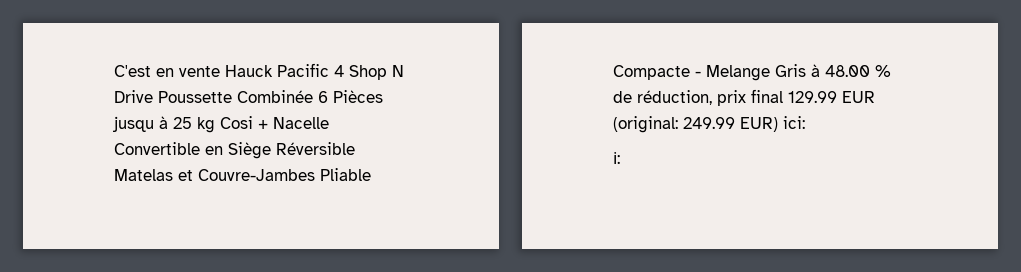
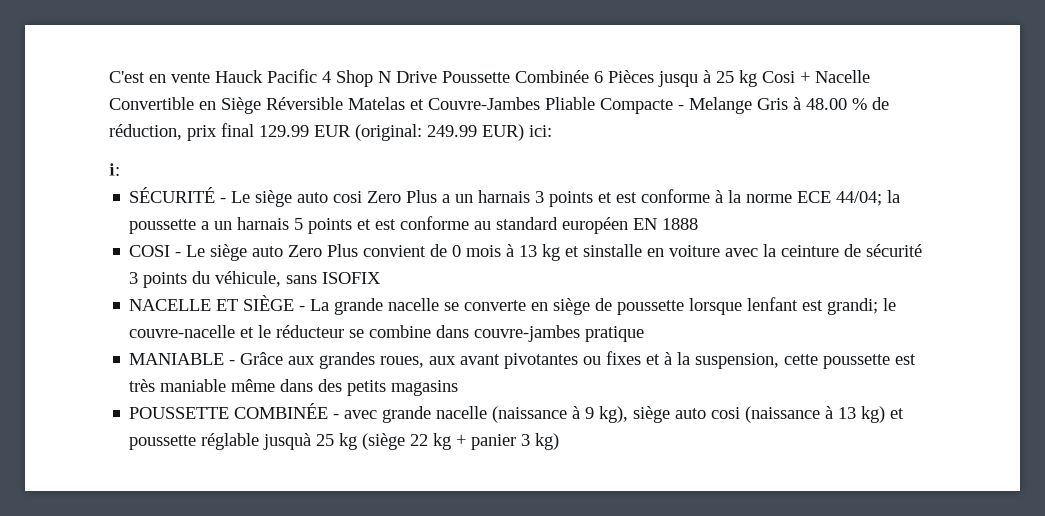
+ SÉCURITÉ - Le siège auto cosi Zero Plus a un harnais 3 points et est conforme à la norme ECE 44/04; la poussette a un harnais 5 points et est conforme au standard européen EN 1888
+ COSI - Le siège auto Zero Plus convient de 0 mois à 13 kg et sinstalle en voiture avec la ceinture de sécurité 3 points du véhicule, sans ISOFIX
+ NACELLE ET SIÈGE - La grande nacelle se converte en siège de poussette lorsque lenfant est grandi; le couvre-nacelle et le réducteur se combine dans couvre-jambes pratique
+ MANIABLE - Grâce aux grandes roues, aux avant pivotantes ou fixes et à la suspension, cette poussette est très maniable même dans des petits magasins
+ POUSSETTE COMBINÉE - avec grande nacelle (naissance à 9 kg), siège auto cosi (naissance à 13 kg) et poussette réglable jusquà 25 kg (siège 22 kg + panier 3 kg)

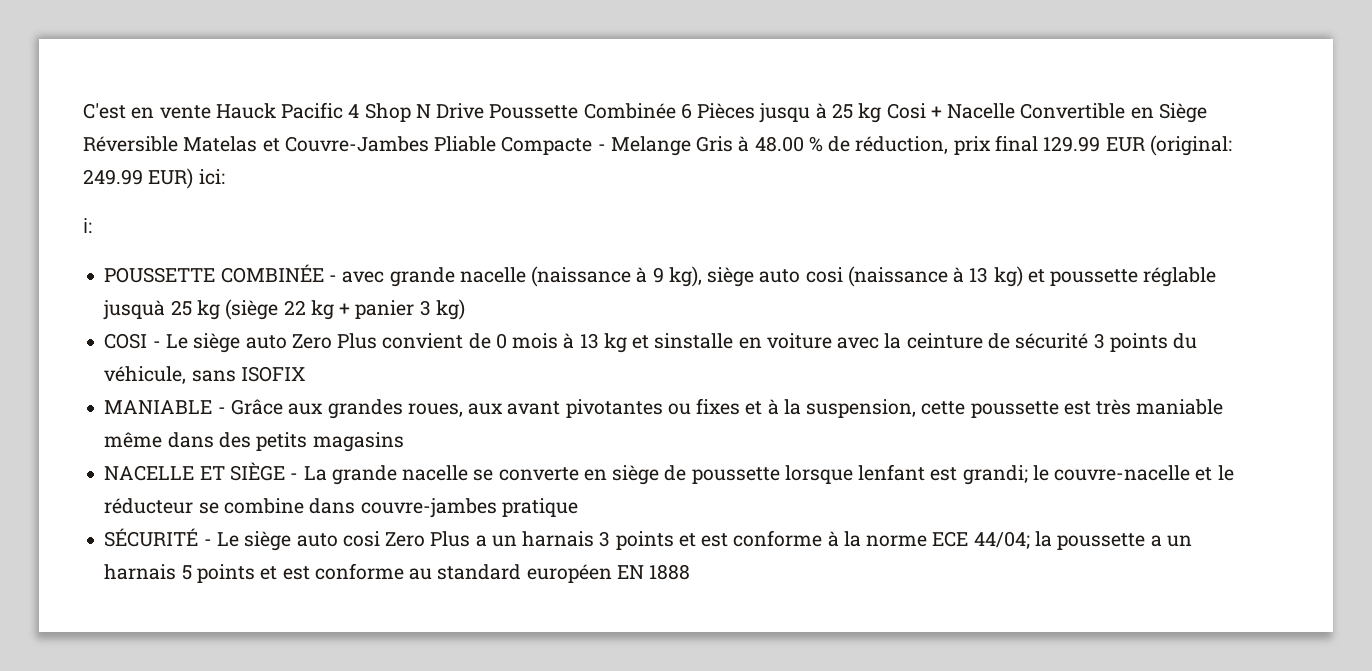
+ POUSSETTE COMBINÉE - avec grande nacelle (naissance à 9 kg), siège auto cosi (naissance à 13 kg) et poussette réglable jusquà 25 kg (siège 22 kg + panier 3 kg)
+ COSI - Le siège auto Zero Plus convient de 0 mois à 13 kg et sinstalle en voiture avec la ceinture de sécurité 3 points du véhicule, sans ISOFIX
+ MANIABLE - Grâce aux grandes roues, aux avant pivotantes ou fixes et à la suspension, cette poussette est très maniable même dans des petits magasins
+ NACELLE ET SIÈGE - La grande nacelle se converte en siège de poussette lorsque lenfant est grandi; le couvre-nacelle et le réducteur se combine dans couvre-jambes pratique
- COSI - Le siège auto Zero Plus convient de 0 mois à 13 kg et sinstalle en voiture avec la ceinture de sécurité 3 points du véhicule, sans ISOFIX
- NACELLE ET SIÈGE - La grande nacelle se converte en siège de poussette lorsque lenfant est grandi; le couvre-nacelle et le réducteur se combine dans couvre-jambes pratique
- MANIABLE - Grâce aux grandes roues, aux avant pivotantes ou fixes et à la suspension, cette poussette est très maniable même dans des petits magasins
- POUSSETTE COMBINÉE - avec grande nacelle (naissance à 9 kg), siège auto cosi (naissance à 13 kg) et poussette réglable jusquà 25 kg (siège 22 kg + panier 3 kg)

